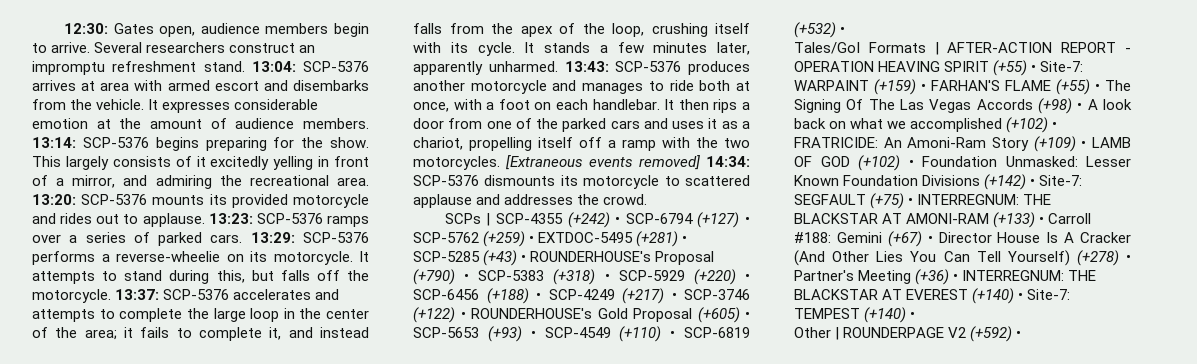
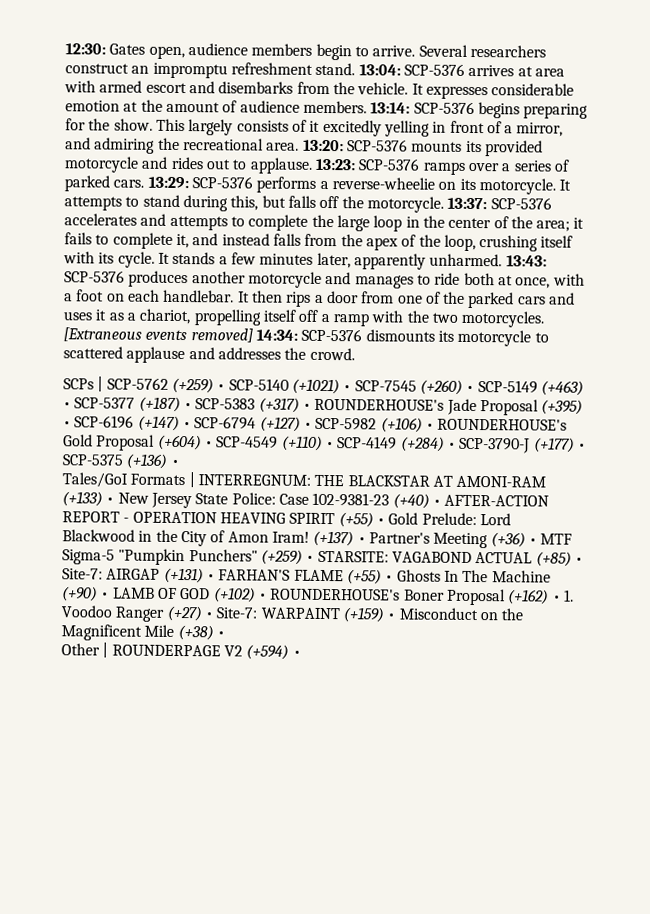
- SCPs | SCP-4355 (+242) • SCP-6794 (+127) • SCP-5762 (+259) • EXTDOC-5495 (+281) • SCP-5285 (+43) • ROUNDERHOUSE's Proposal (+790) • SCP-5383 (+318) • SCP-5929 (+220) • SCP-6456 (+188) • SCP-4249 (+217) • SCP-3746 (+122) • ROUNDERHOUSE's Gold Proposal (+605) • SCP-5653 (+93) • SCP-4549 (+110) • SCP-6819 (+532) •
- Tales/GoI Formats | AFTER-ACTION REPORT - OPERATION HEAVING SPIRIT (+55) • Site-7: WARPAINT (+159) • FARHAN'S FLAME (+55) • The Signing Of The Las Vegas Accords (+98) • A look back on what we accomplished (+102) • FRATRICIDE: An Amoni-Ram Story (+109) • LAMB OF GOD (+102) • Foundation Unmasked: Lesser Known Foundation Divisions (+142) • Site-7: SEGFAULT (+75) • INTERREGNUM: THE BLACKSTAR AT AMONI-RAM (+133) • Carroll #188: Gemini (+67) • Director House Is A Cracker (And Other Lies You Can Tell Yourself) (+278) • Partner's Meeting (+36) • INTERREGNUM: THE BLACKSTAR AT EVEREST (+140) • Site-7: TEMPEST (+140) •
+ SCPs | SCP-5762 (+259) • SCP-5140 (+1021) • SCP-7545 (+260) • SCP-5149 (+463) • SCP-5377 (+187) • SCP-5383 (+317) • ROUNDERHOUSE's Jade Proposal (+395) • SCP-6196 (+147) • SCP-6794 (+127) • SCP-5982 (+106) • ROUNDERHOUSE's Gold Proposal (+604) • SCP-4549 (+110) • SCP-4149 (+284) • SCP-3790-J (+177) • SCP-5375 (+136) •
+ Tales/GoI Formats | INTERREGNUM: THE BLACKSTAR AT AMONI-RAM (+133) • New Jersey State Police: Case 102-9381-23 (+40) • AFTER-ACTION REPORT - OPERATION HEAVING SPIRIT (+55) • Gold Prelude: Lord Blackwood in the City of Amon Iram! (+137) • Partner's Meeting (+36) • MTF Sigma-5 "Pumpkin Punchers" (+259) • STARSITE: VAGABOND ACTUAL (+85) • Site-7: AIRGAP (+131) • FARHAN'S FLAME (+55) • Ghosts In The Machine (+90) • LAMB OF GOD (+102) • ROUNDERHOUSE's Boner Proposal (+162) • 1. Voodoo Ranger (+27) • Site-7: WARPAINT (+159) • Misconduct on the Magnificent Mile (+38) •
- Other | ROUNDERPAGE V2 (+592) •
+ Other | ROUNDERPAGE V2 (+594) •

